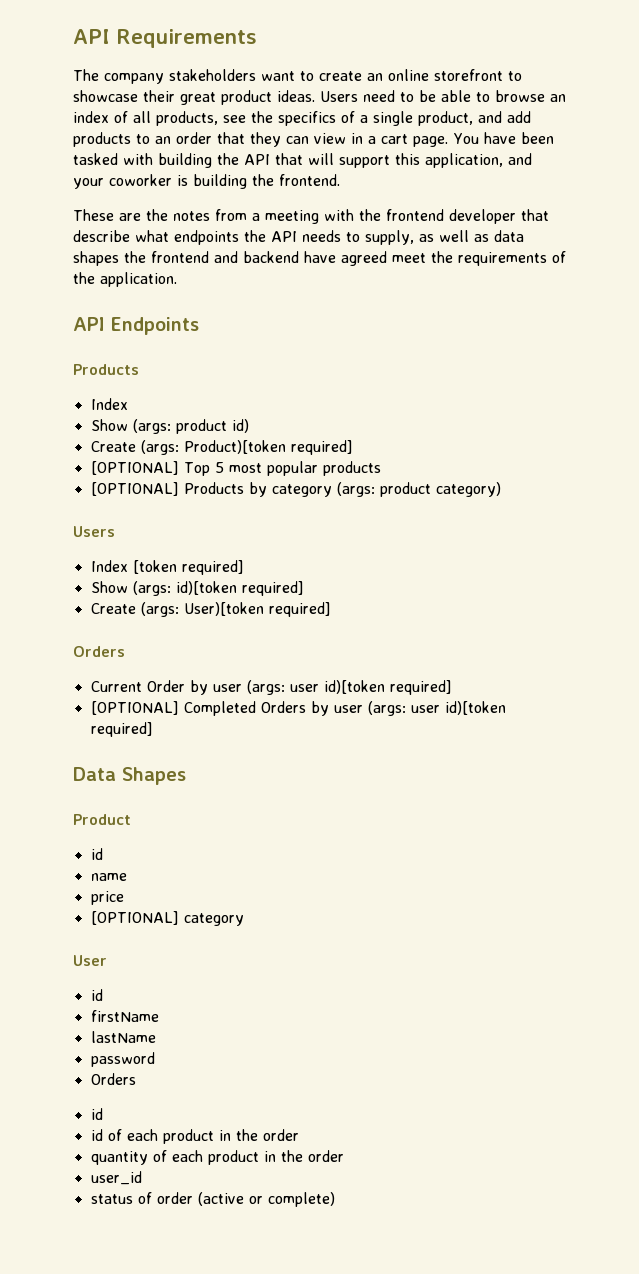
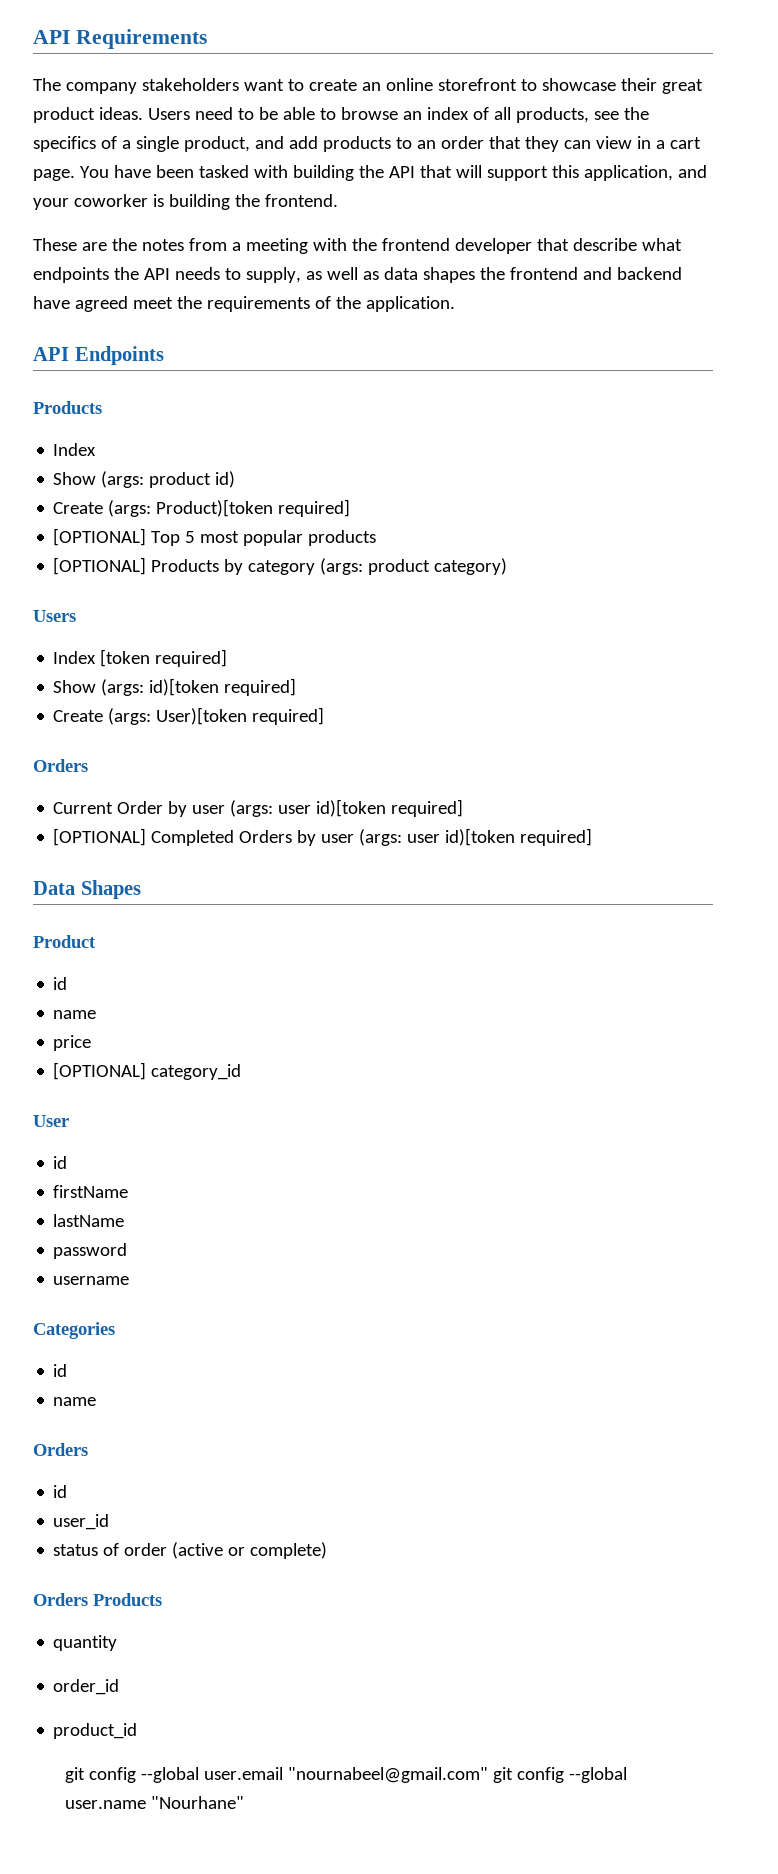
- [OPTIONAL] category
+ [OPTIONAL] category_id
  password
+ username
+ Categories
+ id
+ name
  Orders
  id
- id of each product in the order
- quantity of each product in the order
+ Orders Products
+ quantity
+ order_id
+ product_id
+ git config --global user.email "nournabeel@gmail.com" git config --global user.name "Nourhane"

